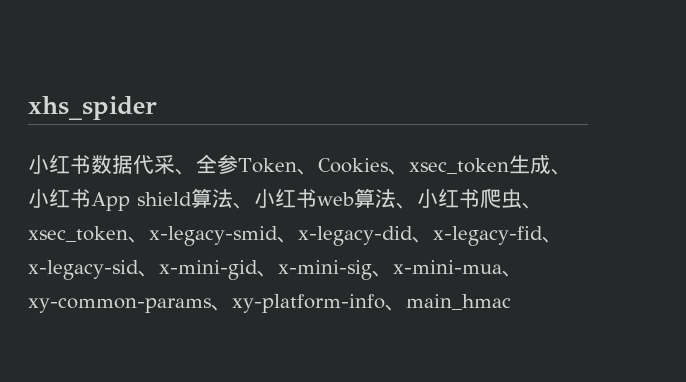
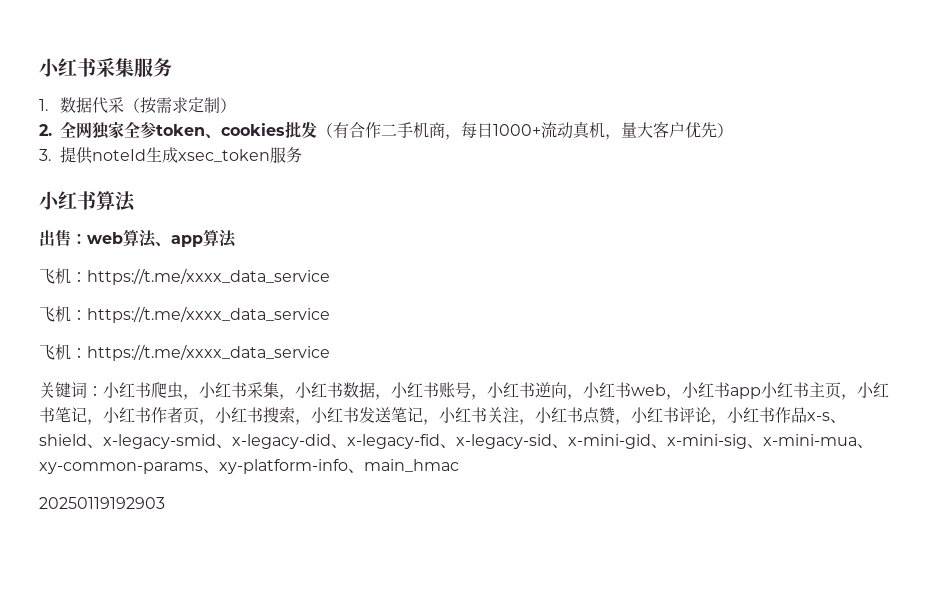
- xhs_spider
- 小红书数据代采、全参Token、Cookies、xsec_token生成、小红书App shield算法、小红书web算法、小红书爬虫、xsec_token、x-legacy-smid、x-legacy-did、x-legacy-fid、x-legacy-sid、x-mini-gid、x-mini-sig、x-mini-mua、xy-common-params、xy-platform-info、main_hmac
+ 小红书采集服务
+ 1.数据代采（按需求定制）
+ 2.全网独家全参token、cookies批发（有合作二手机商，每日1000+流动真机，量大客户优先）
+ 3.提供noteId生成xsec_token服务
+ 小红书算法
+ 出售：web算法、app算法
+ 飞机：https://t.me/xxxx_data_service
+ 飞机：https://t.me/xxxx_data_service
+ 飞机：https://t.me/xxxx_data_service
+ 关键词：小红书爬虫，小红书采集，小红书数据，小红书账号，小红书逆向，小红书web，小红书app小红书主页，小红书笔记，小红书作者页，小红书搜索，小红书发送笔记，小红书关注，小红书点赞，小红书评论，小红书作品x-s、shield、x-legacy-smid、x-legacy-did、x-legacy-fid、x-legacy-sid、x-mini-gid、x-mini-sig、x-mini-mua、xy-common-params、xy-platform-info、main_hmac
+ 20250119192903

